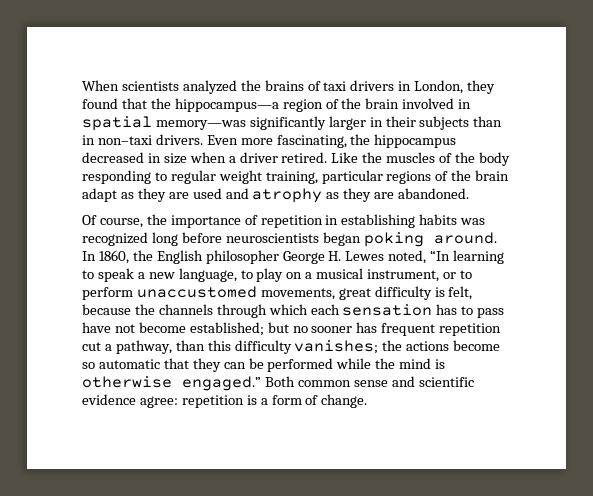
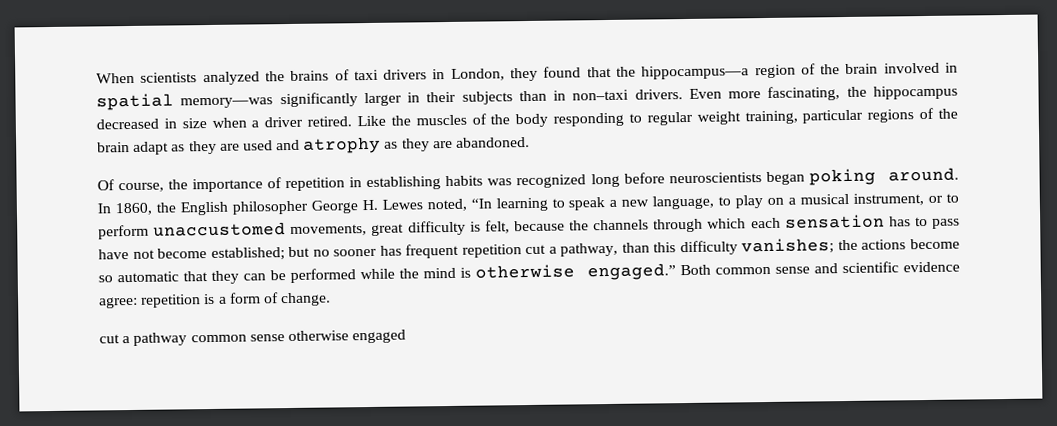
+ cut a pathway common sense otherwise engaged

